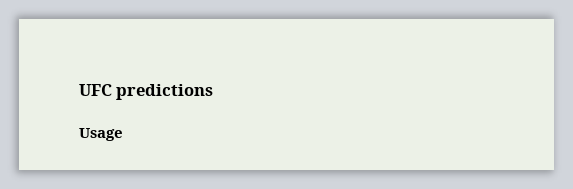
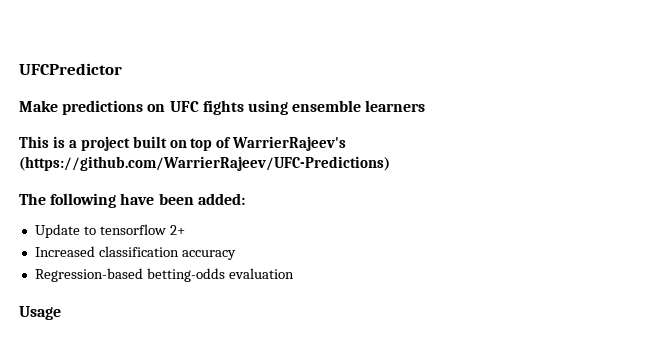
- UFC predictions
+ UFCPredictor
+ Make predictions on UFC fights using ensemble learners
+ This is a project built on top of WarrierRajeev's (https://github.com/WarrierRajeev/UFC-Predictions)
+ The following have been added:
+ Update to tensorflow 2+
+ Increased classification accuracy
+ Regression-based betting-odds evaluation

